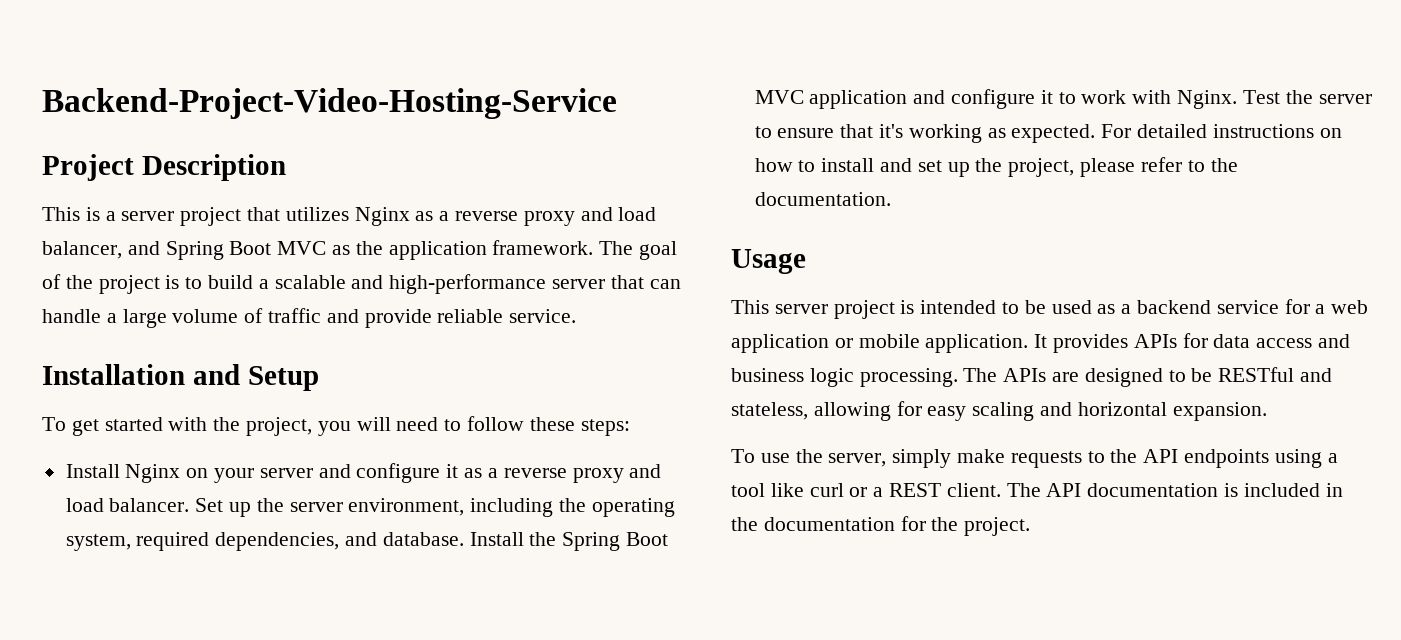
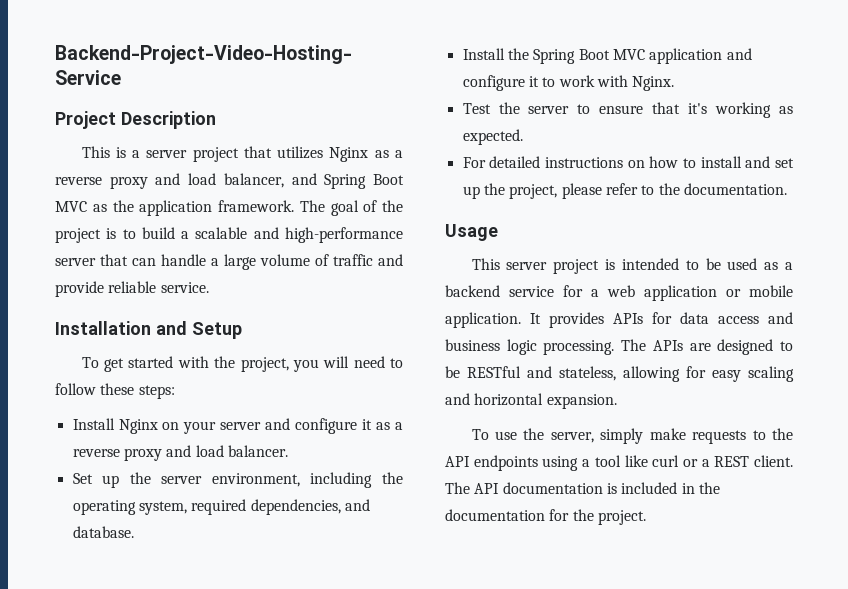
- Install Nginx on your server and configure it as a reverse proxy and load balancer. Set up the server environment, including the operating system, required dependencies, and database. Install the Spring Boot MVC application and configure it to work with Nginx. Test the server to ensure that it's working as expected. For detailed instructions on how to install and set up the project, please refer to the documentation.
+ Install Nginx on your server and configure it as a reverse proxy and load balancer.
+ Set up the server environment, including the operating system, required dependencies, and database.
+ Install the Spring Boot MVC application and configure it to work with Nginx.
+ Test the server to ensure that it's working as expected.
+ For detailed instructions on how to install and set up the project, please refer to the documentation.

